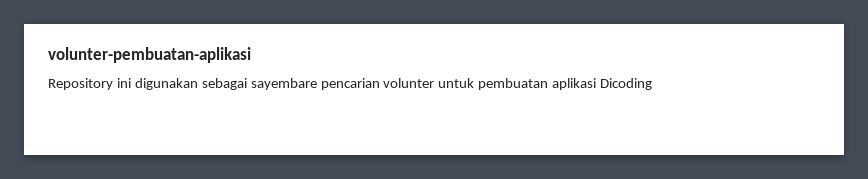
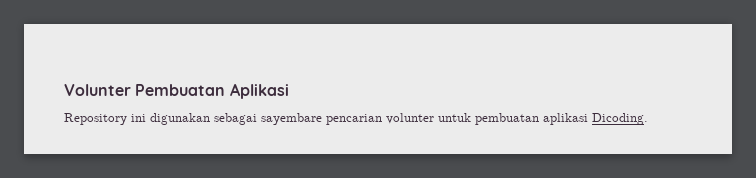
- volunter-pembuatan-aplikasi
+ Volunter Pembuatan Aplikasi
- Repository ini digunakan sebagai sayembare pencarian volunter untuk pembuatan aplikasi Dicoding
+ Repository ini digunakan sebagai sayembare pencarian volunter untuk pembuatan aplikasi Dicoding.

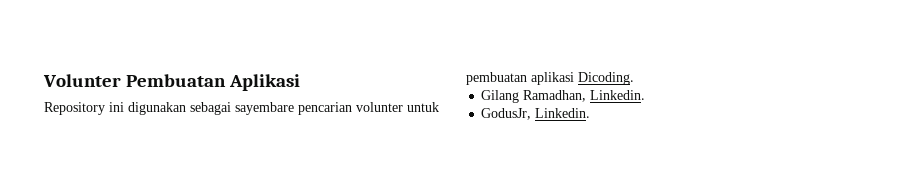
+ Gilang Ramadhan, Linkedin.
+ GodusJr, Linkedin.

